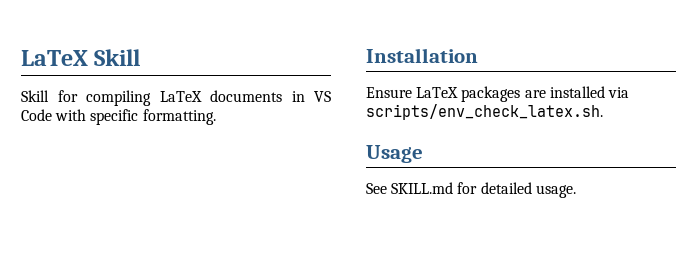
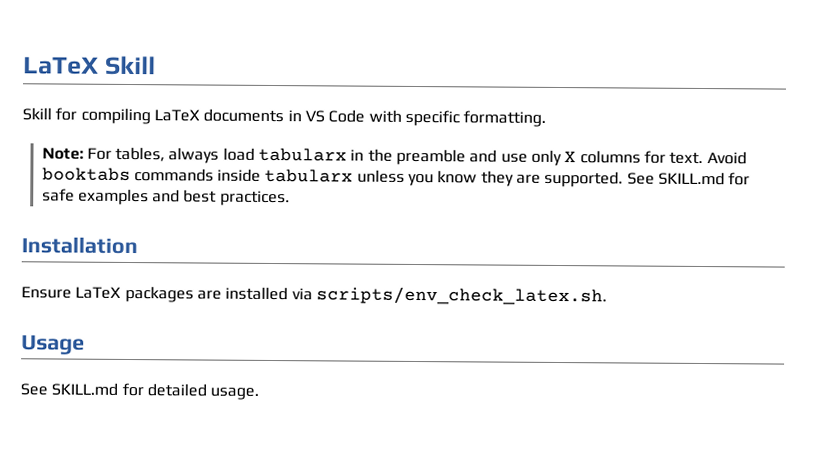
+ Note: For tables, always load tabularx in the preamble and use only X columns for text. Avoid booktabs commands inside tabularx unless you know they are supported. See SKILL.md for safe examples and best practices.

